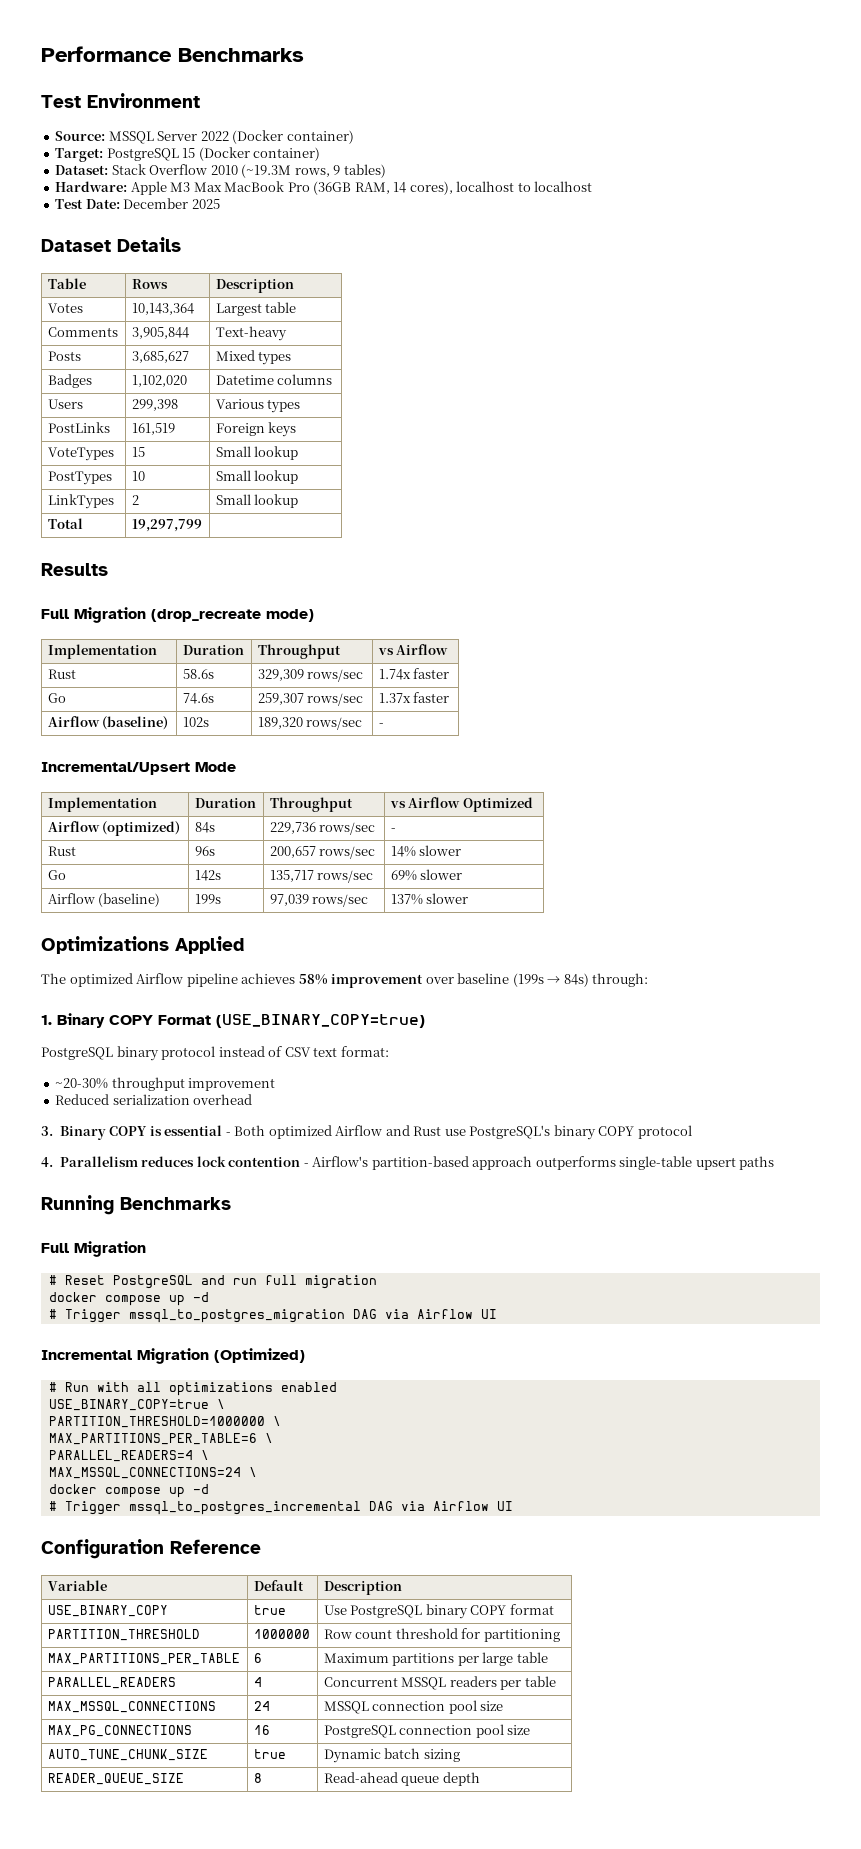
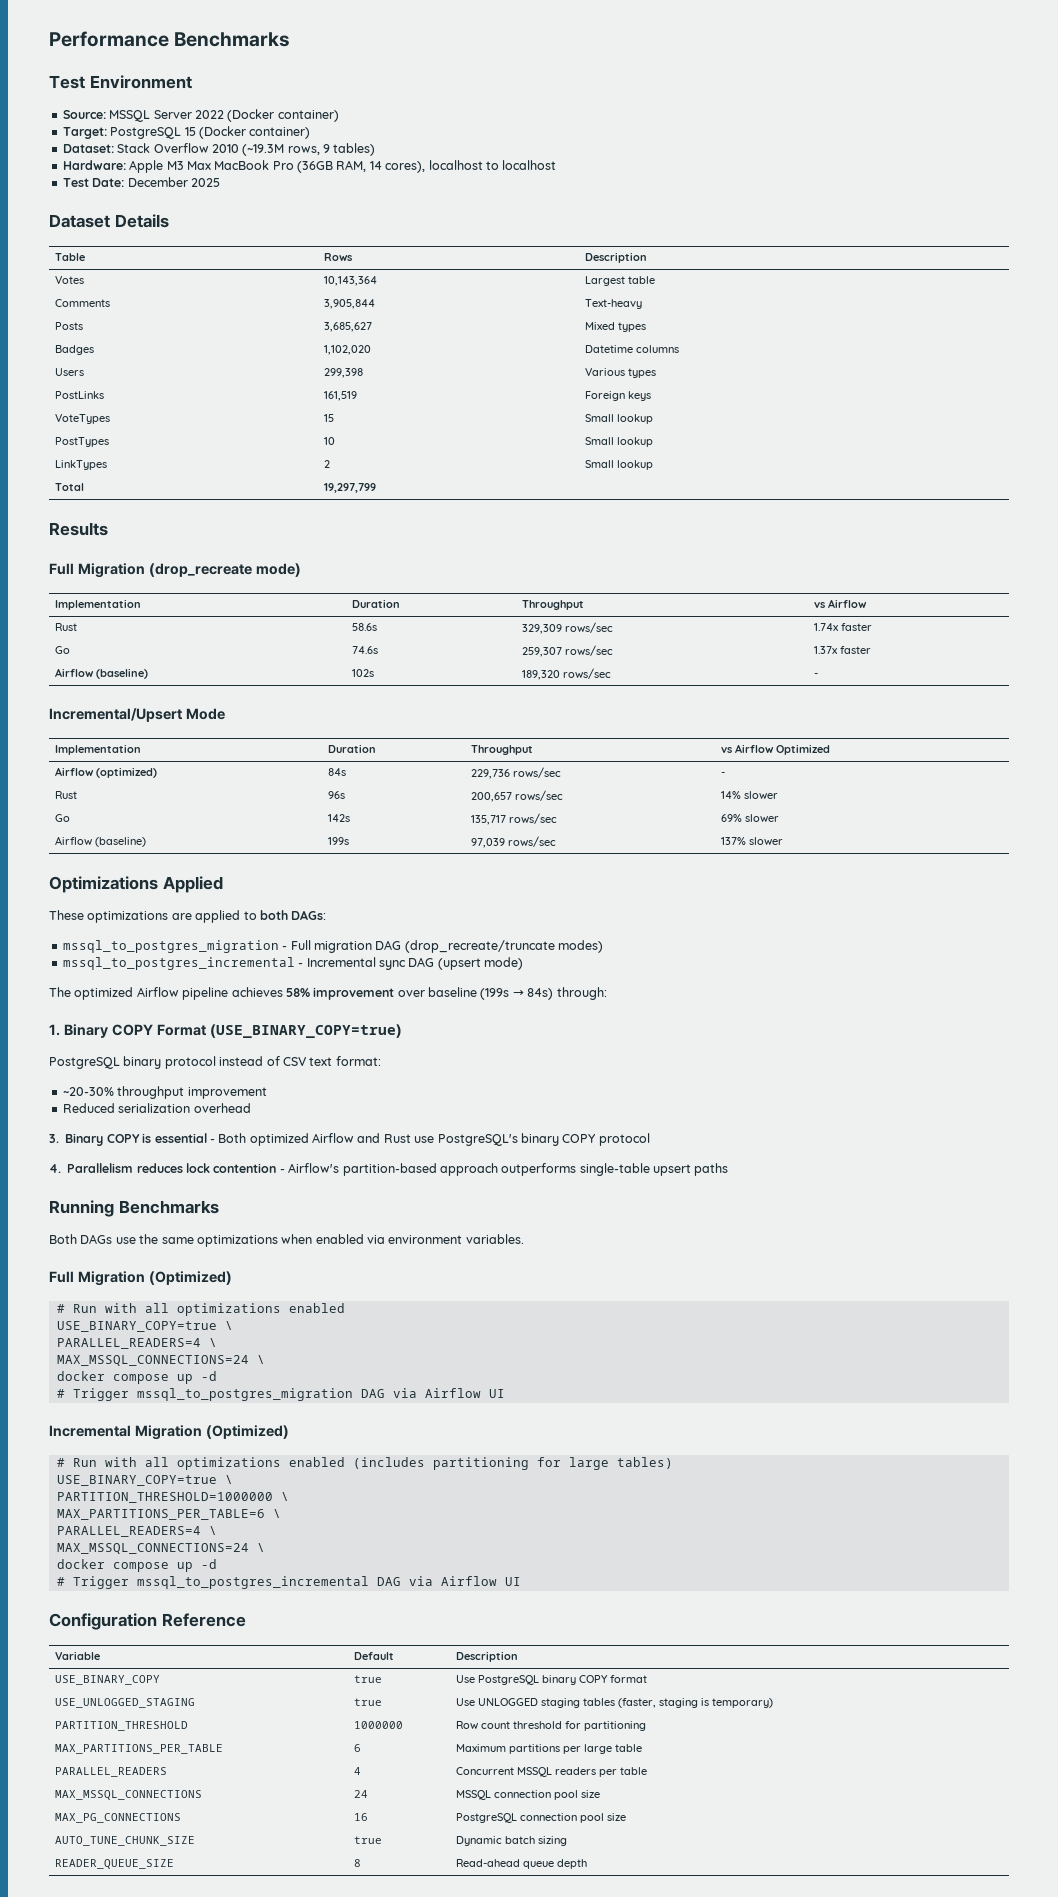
+ These optimizations are applied to both DAGs:
+ mssql_to_postgres_migration - Full migration DAG (drop_recreate/truncate modes)
+ mssql_to_postgres_incremental - Incremental sync DAG (upsert mode)
  Running Benchmarks
- Full Migration
- # Reset PostgreSQL and run full migration
+ Both DAGs use the same optimizations when enabled via environment variables.
+ Full Migration (Optimized)
+ # Run with all optimizations enabled
+ USE_BINARY_COPY=true \
+ PARALLEL_READERS=4 \
+ MAX_MSSQL_CONNECTIONS=24 \
- # Run with all optimizations enabled
+ # Run with all optimizations enabled (includes partitioning for large tables)
+ USE_UNLOGGED_STAGING | true | Use UNLOGGED staging tables (faster, staging is temporary)

